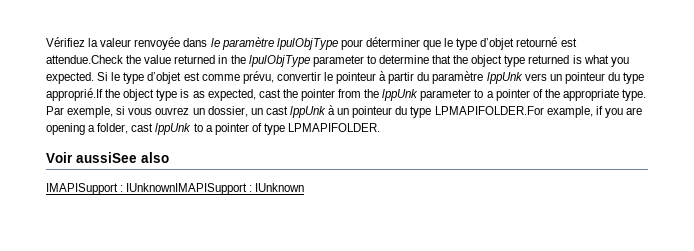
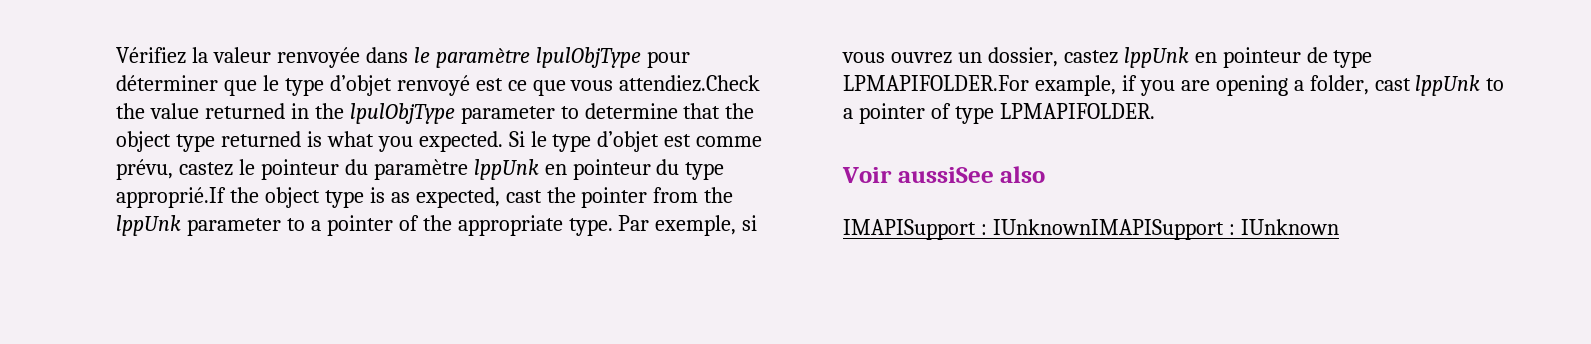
- Vérifiez la valeur renvoyée dans le paramètre lpulObjType pour déterminer que le type d’objet retourné est attendue.Check the value returned in the lpulObjType parameter to determine that the object type returned is what you expected.
+ Vérifiez la valeur renvoyée dans le paramètre lpulObjType pour déterminer que le type d’objet renvoyé est ce que vous attendiez.Check the value returned in the lpulObjType parameter to determine that the object type returned is what you expected.
- Si le type d’objet est comme prévu, convertir le pointeur à partir du paramètre lppUnk vers un pointeur du type approprié.If the object type is as expected, cast the pointer from the lppUnk parameter to a pointer of the appropriate type.
+ Si le type d’objet est comme prévu, castez le pointeur du paramètre lppUnk en pointeur du type approprié.If the object type is as expected, cast the pointer from the lppUnk parameter to a pointer of the appropriate type.
- Par exemple, si vous ouvrez un dossier, un cast lppUnk à un pointeur du type LPMAPIFOLDER.For example, if you are opening a folder, cast lppUnk to a pointer of type LPMAPIFOLDER.
+ Par exemple, si vous ouvrez un dossier, castez lppUnk en pointeur de type LPMAPIFOLDER.For example, if you are opening a folder, cast lppUnk to a pointer of type LPMAPIFOLDER.

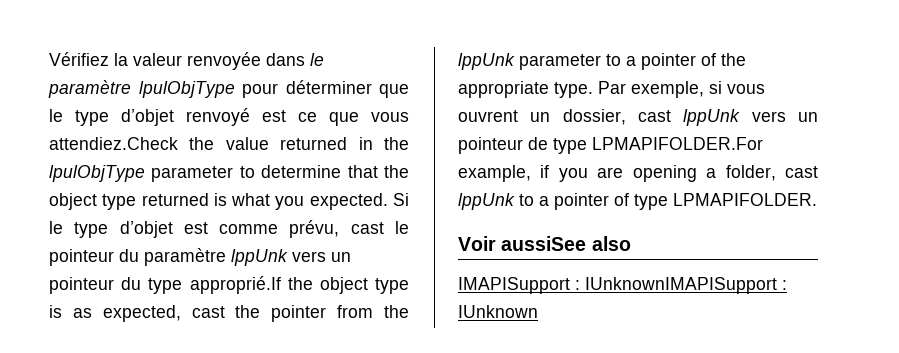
- Si le type d’objet est comme prévu, castez le pointeur du paramètre lppUnk en pointeur du type approprié.If the object type is as expected, cast the pointer from the lppUnk parameter to a pointer of the appropriate type.
+ Si le type d’objet est comme prévu, cast le pointeur du paramètre lppUnk vers un pointeur du type approprié.If the object type is as expected, cast the pointer from the lppUnk parameter to a pointer of the appropriate type.
- Par exemple, si vous ouvrez un dossier, castez lppUnk en pointeur de type LPMAPIFOLDER.For example, if you are opening a folder, cast lppUnk to a pointer of type LPMAPIFOLDER.
+ Par exemple, si vous ouvrent un dossier, cast lppUnk vers un pointeur de type LPMAPIFOLDER.For example, if you are opening a folder, cast lppUnk to a pointer of type LPMAPIFOLDER.

